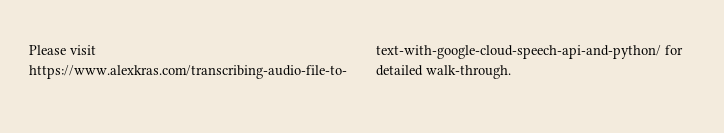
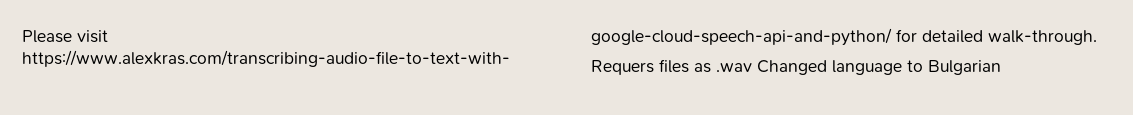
+ Requers files as .wav Changed language to Bulgarian

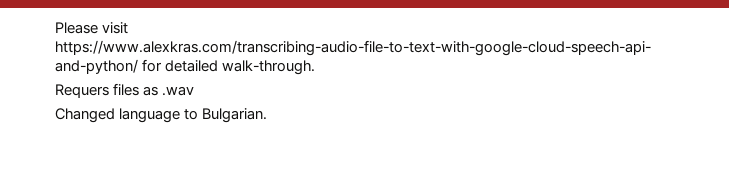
- Requers files as .wav Changed language to Bulgarian
+ Requers files as .wav
+ Changed language to Bulgarian.

